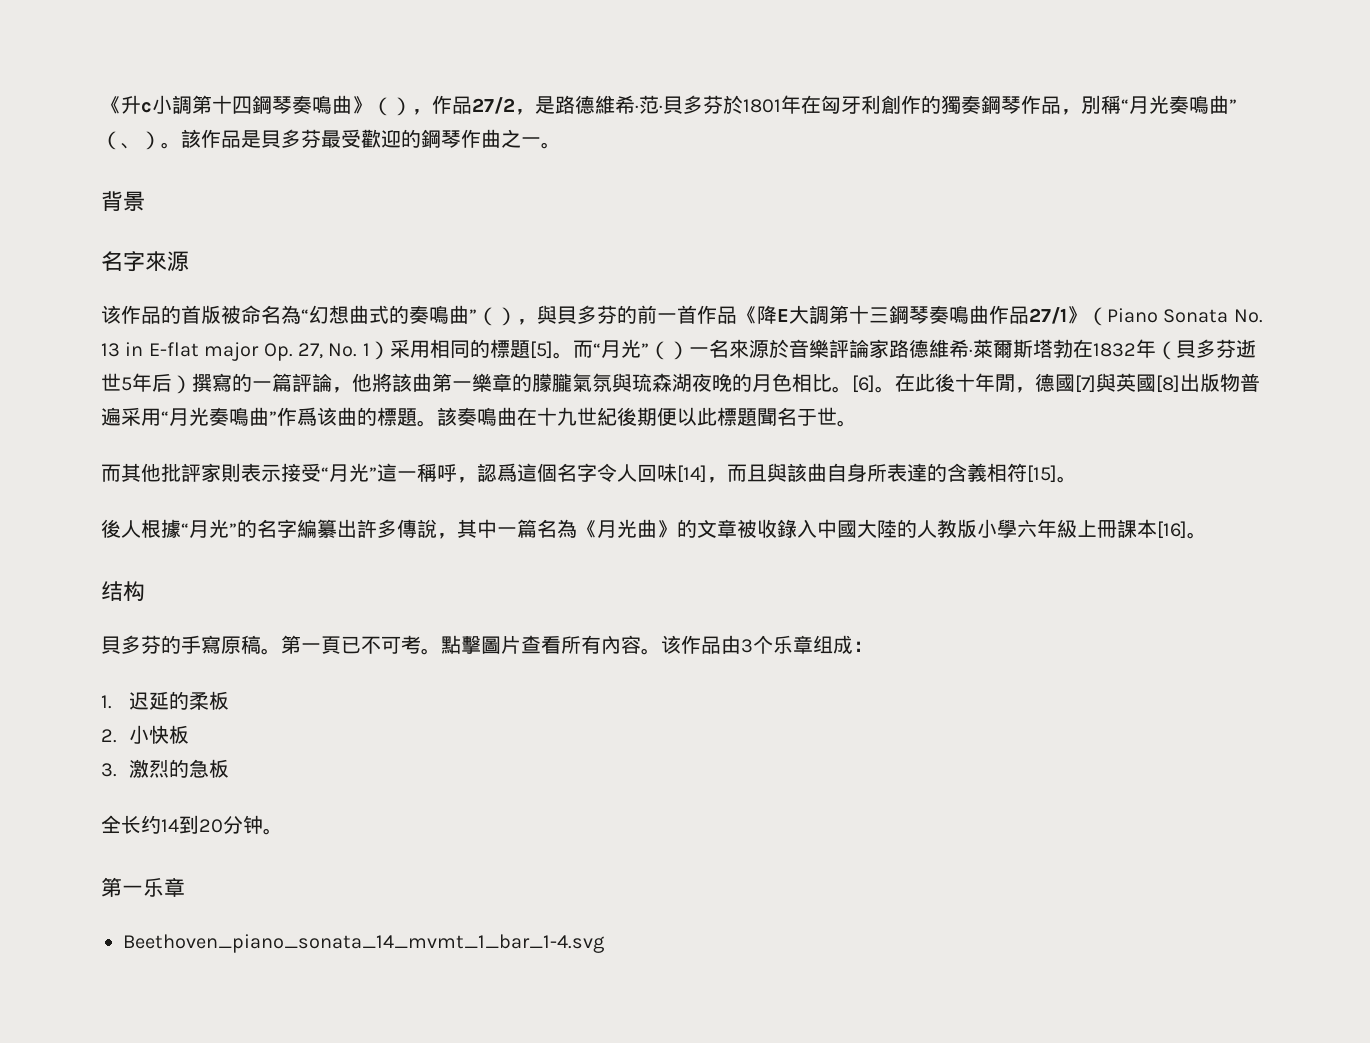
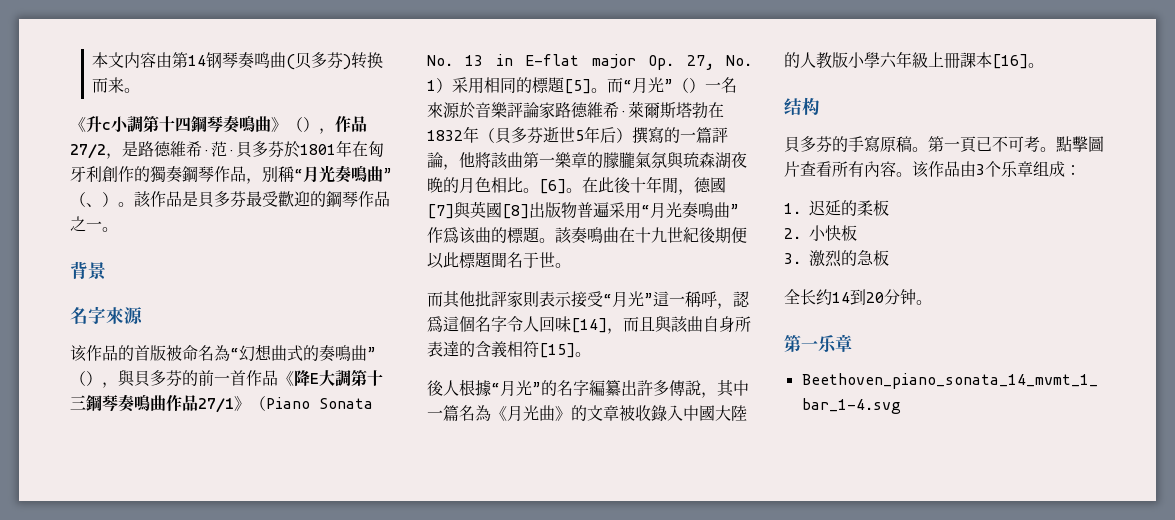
+ 本文内容由第14钢琴奏鸣曲(贝多芬)转换而来。
- 該作品是貝多芬最受歡迎的鋼琴作曲之一。
+ 該作品是貝多芬最受歡迎的鋼琴作品之一。

